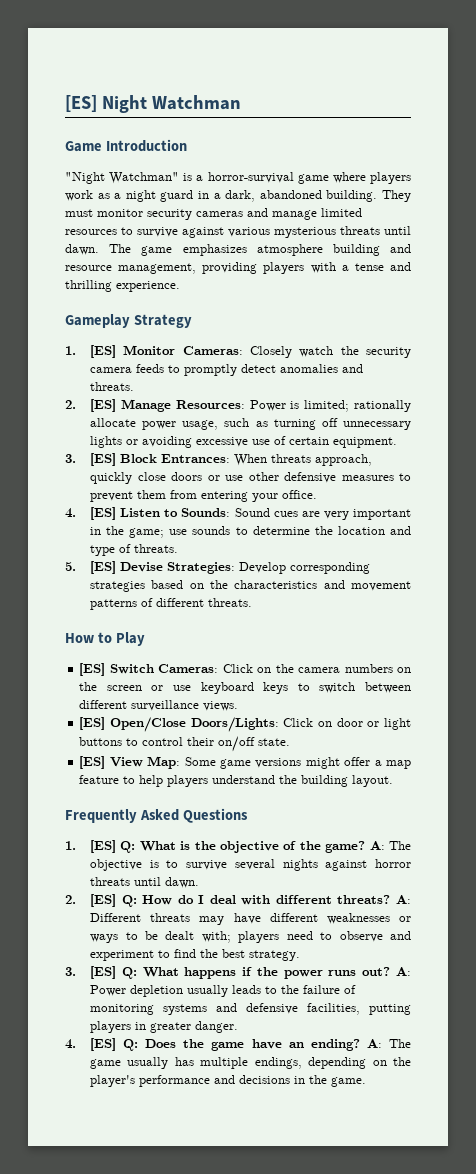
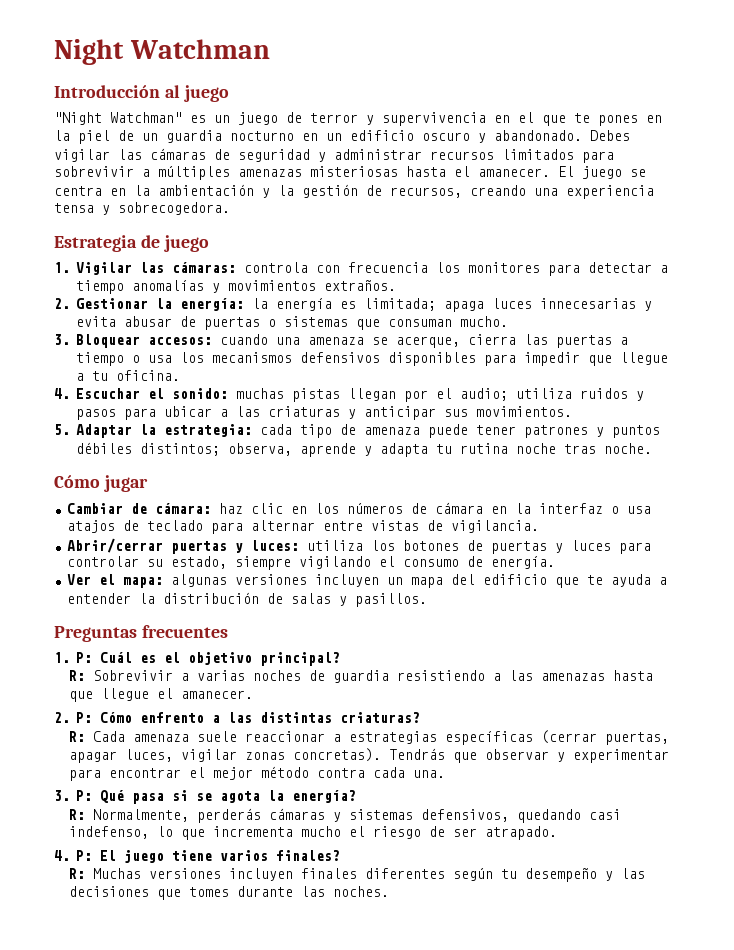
- [ES] Night Watchman
+ Night Watchman
- Game Introduction
+ Introducción al juego
- "Night Watchman" is a horror-survival game where players work as a night guard in a dark, abandoned building. They must monitor security cameras and manage limited resources to survive against various mysterious threats until dawn. The game emphasizes atmosphere building and resource management, providing players with a tense and thrilling experience.
- Gameplay Strategy
- 1. [ES] Monitor Cameras: Closely watch the security camera feeds to promptly detect anomalies and threats.
- 2. [ES] Manage Resources: Power is limited; rationally allocate power usage, such as turning off unnecessary lights or avoiding excessive use of certain equipment.
- 3. [ES] Block Entrances: When threats approach, quickly close doors or use other defensive measures to prevent them from entering your office.
- 4. [ES] Listen to Sounds: Sound cues are very important in the game; use sounds to determine the location and type of threats.
- 5. [ES] Devise Strategies: Develop corresponding strategies based on the characteristics and movement patterns of different threats.
- How to Play
- [ES] Switch Cameras: Click on the camera numbers on the screen or use keyboard keys to switch between different surveillance views.
- [ES] Open/Close Doors/Lights: Click on door or light buttons to control their on/off state.
- [ES] View Map: Some game versions might offer a map feature to help players understand the building layout.
- Frequently Asked Questions
- 1. [ES] Q: What is the objective of the game? A: The objective is to survive several nights against horror threats until dawn.
- 2. [ES] Q: How do I deal with different threats? A: Different threats may have different weaknesses or ways to be dealt with; players need to observe and experiment to find the best strategy.
- 3. [ES] Q: What happens if the power runs out? A: Power depletion usually leads to the failure of monitoring systems and defensive facilities, putting players in greater danger.
- 4. [ES] Q: Does the game have an ending? A: The game usually has multiple endings, depending on the player's performance and decisions in the game.
+ "Night Watchman" es un juego de terror y supervivencia en el que te pones en la piel de un guardia nocturno en un edificio oscuro y abandonado. Debes vigilar las cámaras de seguridad y administrar recursos limitados para sobrevivir a múltiples amenazas misteriosas hasta el amanecer. El juego se centra en la ambientación y la gestión de recursos, creando una experiencia tensa y sobrecogedora.
+ Estrategia de juego
+ 1. Vigilar las cámaras: controla con frecuencia los monitores para detectar a tiempo anomalías y movimientos extraños.
+ 2. Gestionar la energía: la energía es limitada; apaga luces innecesarias y evita abusar de puertas o sistemas que consuman mucho.
+ 3. Bloquear accesos: cuando una amenaza se acerque, cierra las puertas a tiempo o usa los mecanismos defensivos disponibles para impedir que llegue a tu oficina.
+ 4. Escuchar el sonido: muchas pistas llegan por el audio; utiliza ruidos y pasos para ubicar a las criaturas y anticipar sus movimientos.
+ 5. Adaptar la estrategia: cada tipo de amenaza puede tener patrones y puntos débiles distintos; observa, aprende y adapta tu rutina noche tras noche.
+ Cómo jugar
+ Cambiar de cámara: haz clic en los números de cámara en la interfaz o usa atajos de teclado para alternar entre vistas de vigilancia.
+ Abrir/cerrar puertas y luces: utiliza los botones de puertas y luces para controlar su estado, siempre vigilando el consumo de energía.
+ Ver el mapa: algunas versiones incluyen un mapa del edificio que te ayuda a entender la distribución de salas y pasillos.
+ Preguntas frecuentes
+ 1. P: Cuál es el objetivo principal?
+ R: Sobrevivir a varias noches de guardia resistiendo a las amenazas hasta que llegue el amanecer.
+ 2. P: Cómo enfrento a las distintas criaturas?
+ R: Cada amenaza suele reaccionar a estrategias específicas (cerrar puertas, apagar luces, vigilar zonas concretas). Tendrás que observar y experimentar para encontrar el mejor método contra cada una.
+ 3. P: Qué pasa si se agota la energía?
+ R: Normalmente, perderás cámaras y sistemas defensivos, quedando casi indefenso, lo que incrementa mucho el riesgo de ser atrapado.
+ 4. P: El juego tiene varios finales?
+ R: Muchas versiones incluyen finales diferentes según tu desempeño y las decisiones que tomes durante las noches.

